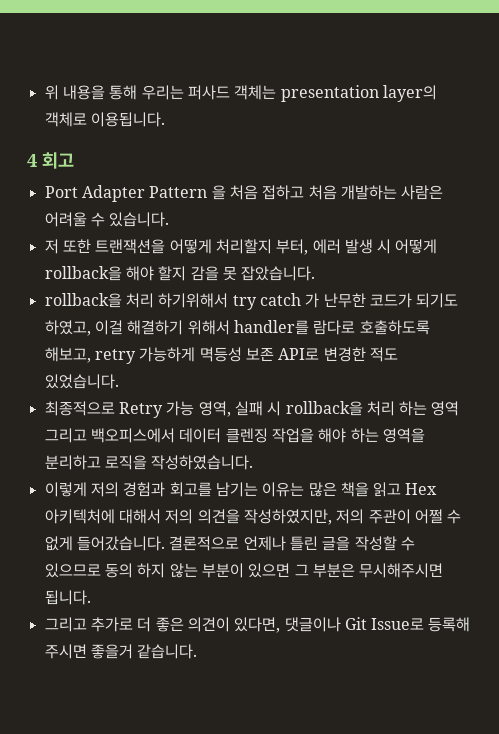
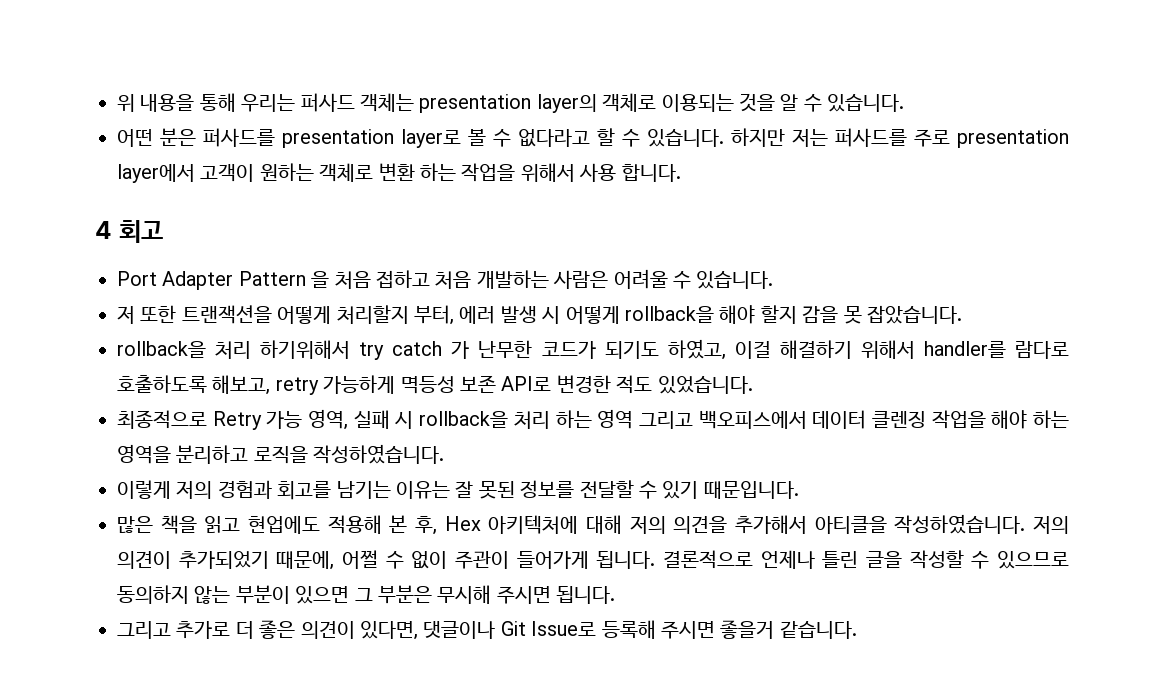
- 위 내용을 통해 우리는 퍼사드 객체는 presentation layer의 객체로 이용됩니다.
+ 위 내용을 통해 우리는 퍼사드 객체는 presentation layer의 객체로 이용되는 것을 알 수 있습니다.
+ 어떤 분은 퍼사드를 presentation layer로 볼 수 없다라고 할 수 있습니다. 하지만 저는 퍼사드를 주로 presentation layer에서 고객이 원하는 객체로 변환 하는 작업을 위해서 사용 합니다.
- 이렇게 저의 경험과 회고를 남기는 이유는 많은 책을 읽고 Hex 아키텍처에 대해서 저의 의견을 작성하였지만, 저의 주관이 어쩔 수 없게 들어갔습니다.
+ 이렇게 저의 경험과 회고를 남기는 이유는 잘 못된 정보를 전달할 수 있기 때문입니다.
+ 많은 책을 읽고 현업에도 적용해 본 후, Hex 아키텍처에 대해 저의 의견을 추가해서 아티클을 작성하였습니다. 저의 의견이 추가되었기 때문에, 어쩔 수 없이 주관이 들어가게 됩니다.
- 결론적으로 언제나 틀린 글을 작성할 수 있으므로 동의 하지 않는 부분이 있으면 그 부분은 무시해주시면 됩니다.
+ 결론적으로 언제나 틀린 글을 작성할 수 있으므로 동의하지 않는 부분이 있으면 그 부분은 무시해 주시면 됩니다.

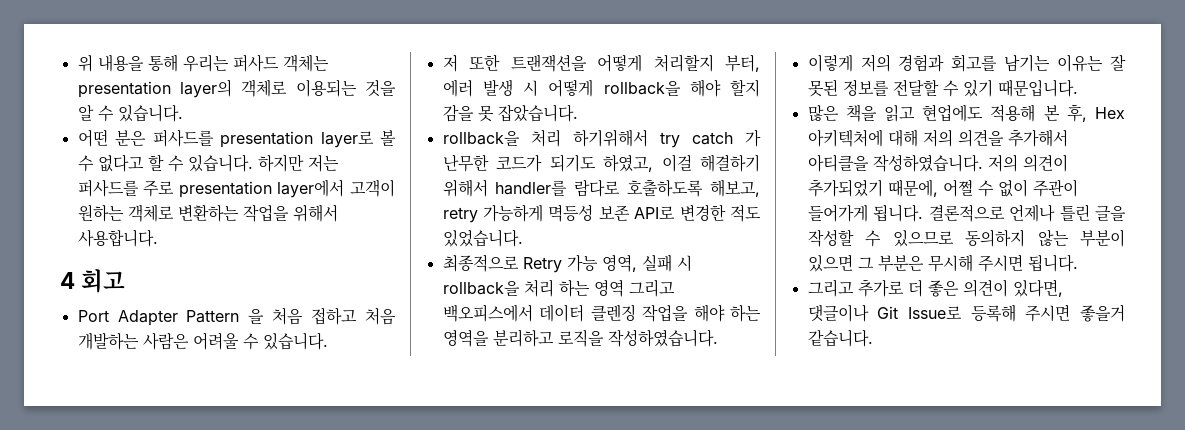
- 어떤 분은 퍼사드를 presentation layer로 볼 수 없다라고 할 수 있습니다.
+ 어떤 분은 퍼사드를 presentation layer로 볼 수 없다고 할 수 있습니다.
- 하지만 저는 퍼사드를 주로 presentation layer에서 고객이 원하는 객체로 변환 하는 작업을 위해서 사용 합니다.
+ 하지만 저는 퍼사드를 주로 presentation layer에서 고객이 원하는 객체로 변환하는 작업을 위해서 사용합니다.

